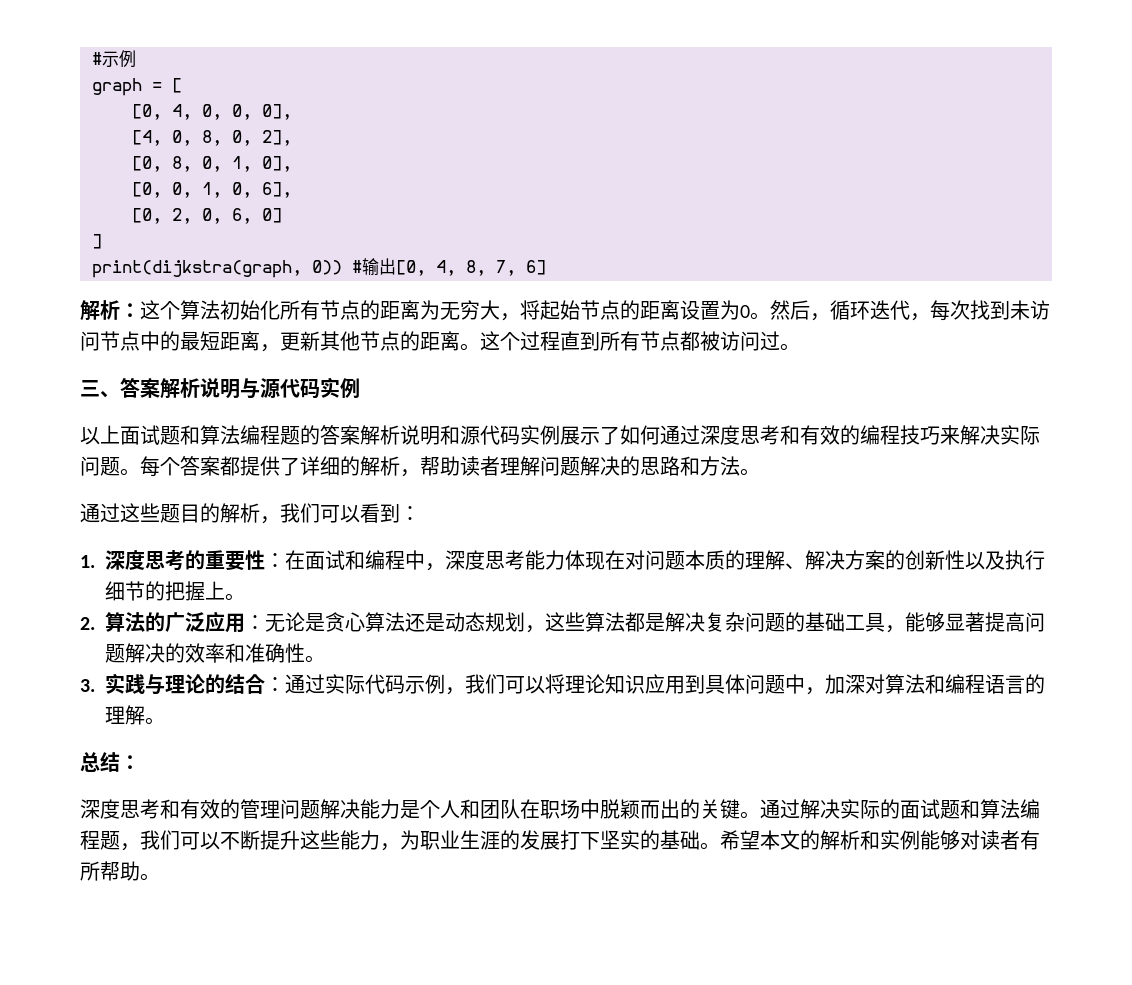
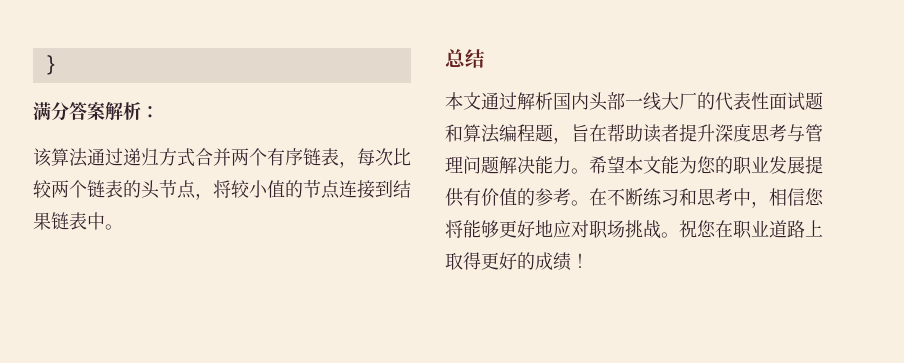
- #示例
- graph = [
- [0, 4, 0, 0, 0],
- [4, 0, 8, 0, 2],
- [0, 8, 0, 1, 0],
- [0, 0, 1, 0, 6],
- [0, 2, 0, 6, 0]
- ]
- print(dijkstra(graph, 0)) #输出[0, 4, 8, 7, 6]
- 解析：这个算法初始化所有节点的距离为无穷大，将起始节点的距离设置为0。然后，循环迭代，每次找到未访问节点中的最短距离，更新其他节点的距离。这个过程直到所有节点都被访问过。
- 三、答案解析说明与源代码实例
- 以上面试题和算法编程题的答案解析说明和源代码实例展示了如何通过深度思考和有效的编程技巧来解决实际问题。每个答案都提供了详细的解析，帮助读者理解问题解决的思路和方法。
- 通过这些题目的解析，我们可以看到：
- 1.深度思考的重要性：在面试和编程中，深度思考能力体现在对问题本质的理解、解决方案的创新性以及执行细节的把握上。
- 2.算法的广泛应用：无论是贪心算法还是动态规划，这些算法都是解决复杂问题的基础工具，能够显著提高问题解决的效率和准确性。
- 3.实践与理论的结合：通过实际代码示例，我们可以将理论知识应用到具体问题中，加深对算法和编程语言的理解。
- 总结：
- 深度思考和有效的管理问题解决能力是个人和团队在职场中脱颖而出的关键。通过解决实际的面试题和算法编程题，我们可以不断提升这些能力，为职业生涯的发展打下坚实的基础。希望本文的解析和实例能够对读者有所帮助。
+ }
+ 满分答案解析：
+ 该算法通过递归方式合并两个有序链表，每次比较两个链表的头节点，将较小值的节点连接到结果链表中。
+ 总结
+ 本文通过解析国内头部一线大厂的代表性面试题和算法编程题，旨在帮助读者提升深度思考与管理问题解决能力。希望本文能为您的职业发展提供有价值的参考。在不断练习和思考中，相信您将能够更好地应对职场挑战。祝您在职业道路上取得更好的成绩！

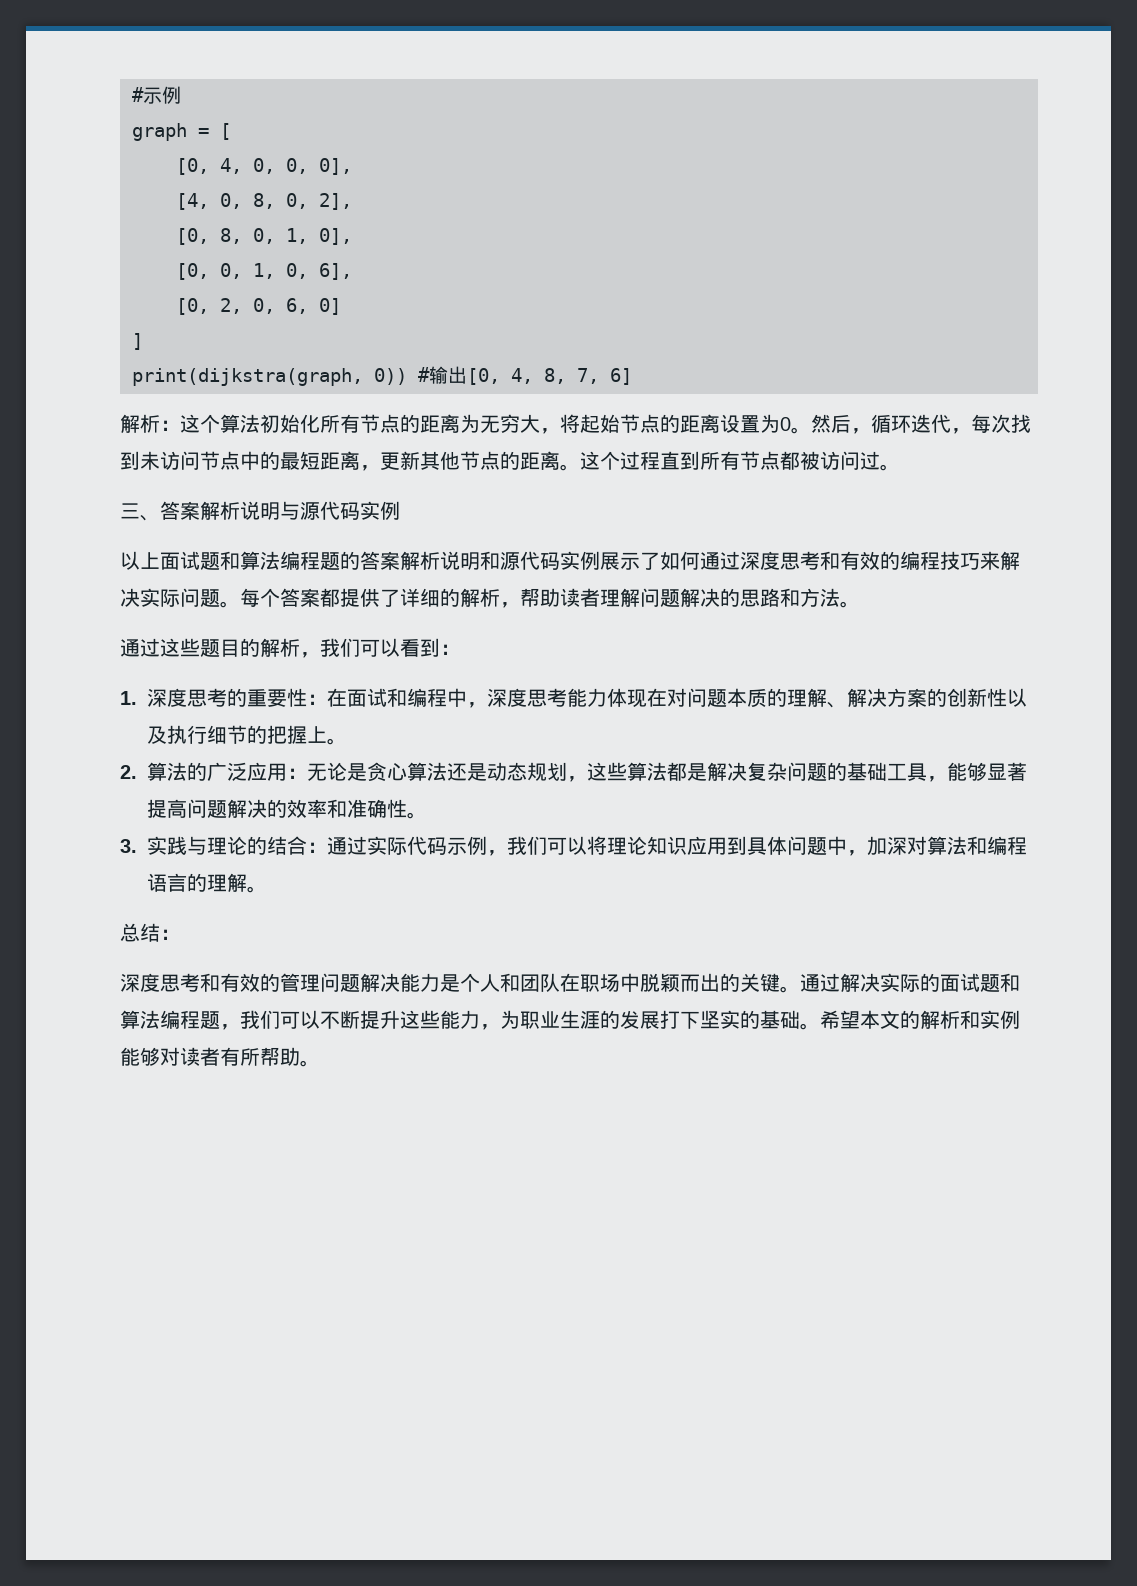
- }
- 满分答案解析：
- 该算法通过递归方式合并两个有序链表，每次比较两个链表的头节点，将较小值的节点连接到结果链表中。
- 总结
- 本文通过解析国内头部一线大厂的代表性面试题和算法编程题，旨在帮助读者提升深度思考与管理问题解决能力。希望本文能为您的职业发展提供有价值的参考。在不断练习和思考中，相信您将能够更好地应对职场挑战。祝您在职业道路上取得更好的成绩！
+ #示例
+ graph = [
+ [0, 4, 0, 0, 0],
+ [4, 0, 8, 0, 2],
+ [0, 8, 0, 1, 0],
+ [0, 0, 1, 0, 6],
+ [0, 2, 0, 6, 0]
+ ]
+ print(dijkstra(graph, 0)) #输出[0, 4, 8, 7, 6]
+ 解析：这个算法初始化所有节点的距离为无穷大，将起始节点的距离设置为0。然后，循环迭代，每次找到未访问节点中的最短距离，更新其他节点的距离。这个过程直到所有节点都被访问过。
+ 三、答案解析说明与源代码实例
+ 以上面试题和算法编程题的答案解析说明和源代码实例展示了如何通过深度思考和有效的编程技巧来解决实际问题。每个答案都提供了详细的解析，帮助读者理解问题解决的思路和方法。
+ 通过这些题目的解析，我们可以看到：
+ 1.深度思考的重要性：在面试和编程中，深度思考能力体现在对问题本质的理解、解决方案的创新性以及执行细节的把握上。
+ 2.算法的广泛应用：无论是贪心算法还是动态规划，这些算法都是解决复杂问题的基础工具，能够显著提高问题解决的效率和准确性。
+ 3.实践与理论的结合：通过实际代码示例，我们可以将理论知识应用到具体问题中，加深对算法和编程语言的理解。
+ 总结：
+ 深度思考和有效的管理问题解决能力是个人和团队在职场中脱颖而出的关键。通过解决实际的面试题和算法编程题，我们可以不断提升这些能力，为职业生涯的发展打下坚实的基础。希望本文的解析和实例能够对读者有所帮助。

